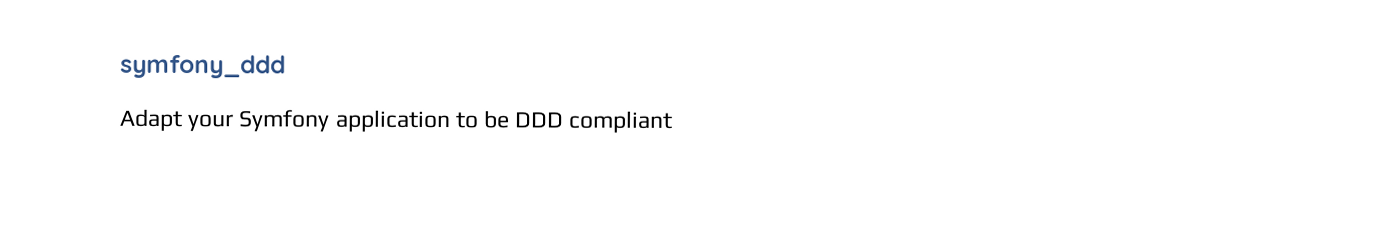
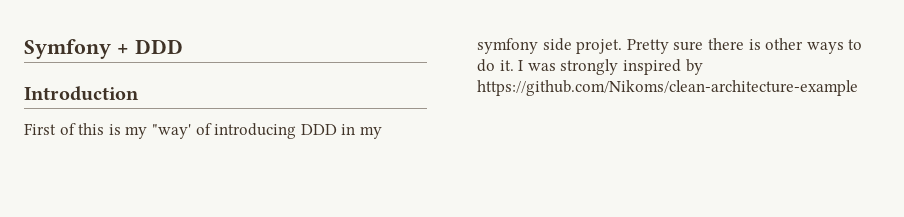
- symfony_ddd
- Adapt your Symfony application to be DDD compliant
+ Symfony + DDD
+ Introduction
+ First of this is my "way' of introducing DDD in my symfony side projet. Pretty sure there is other ways to do it. I was strongly inspired by https://github.com/Nikoms/clean-architecture-example

